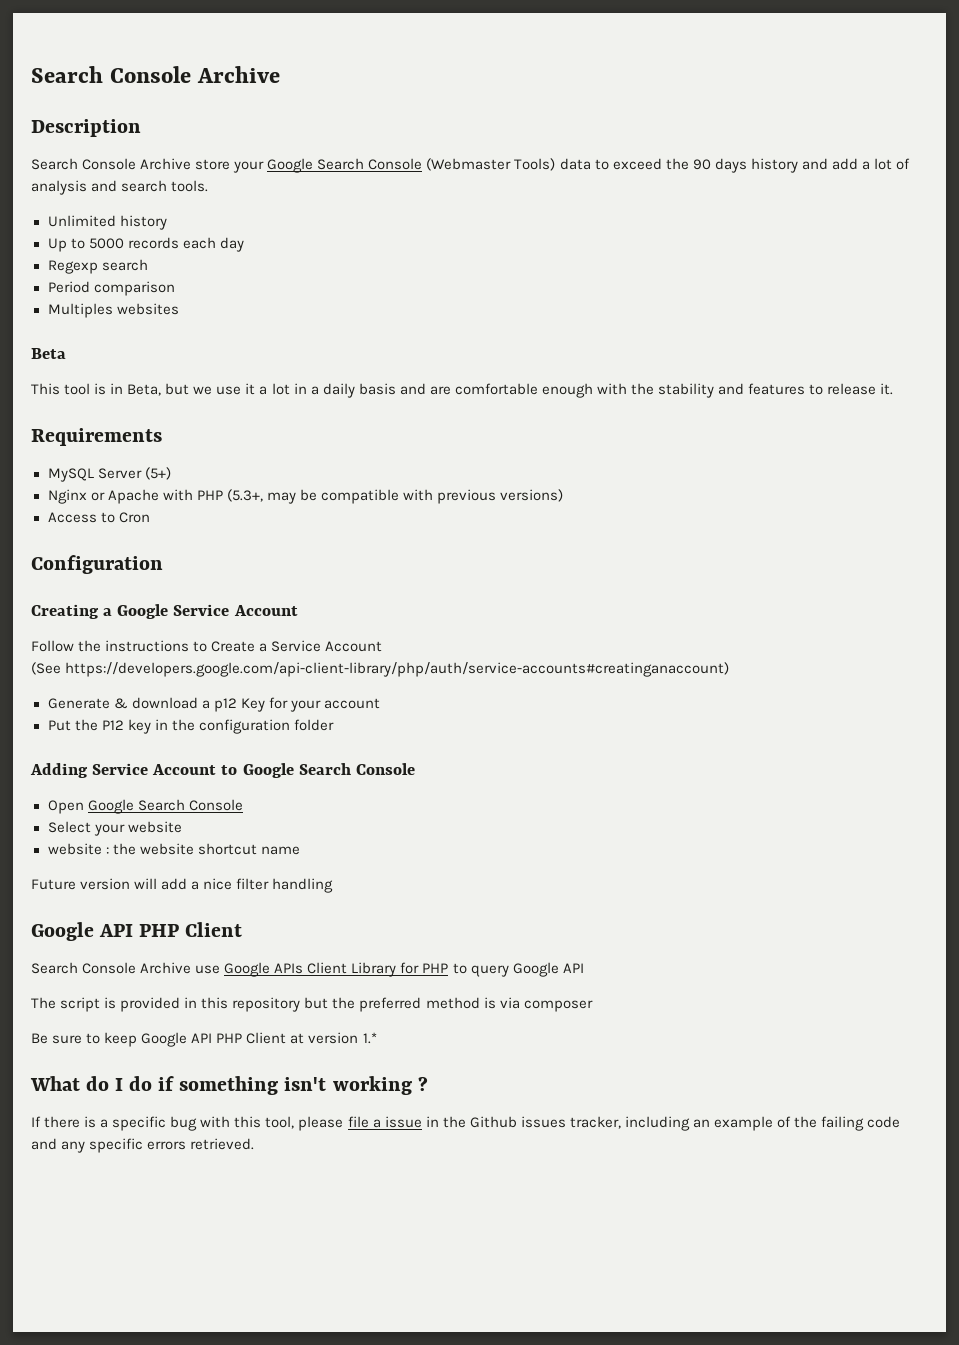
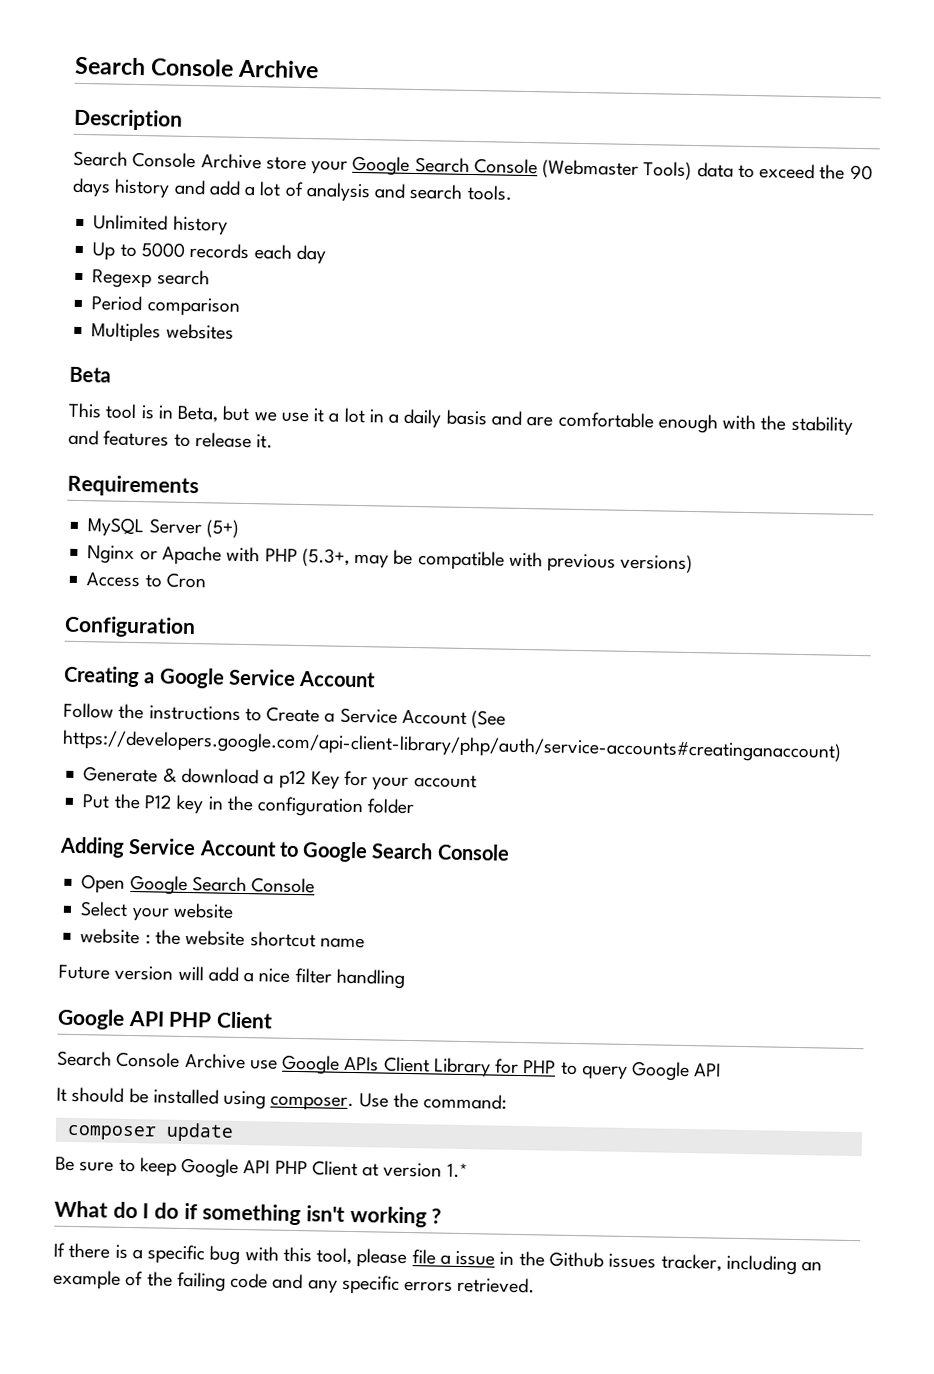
- Follow the instructions to Create a Service Account
- (See https://developers.google.com/api-client-library/php/auth/service-accounts#creatinganaccount)
+ Follow the instructions to Create a Service Account (See https://developers.google.com/api-client-library/php/auth/service-accounts#creatinganaccount)
- The script is provided in this repository but the preferred method is via composer
+ It should be installed using composer. Use the command:
+ composer update

